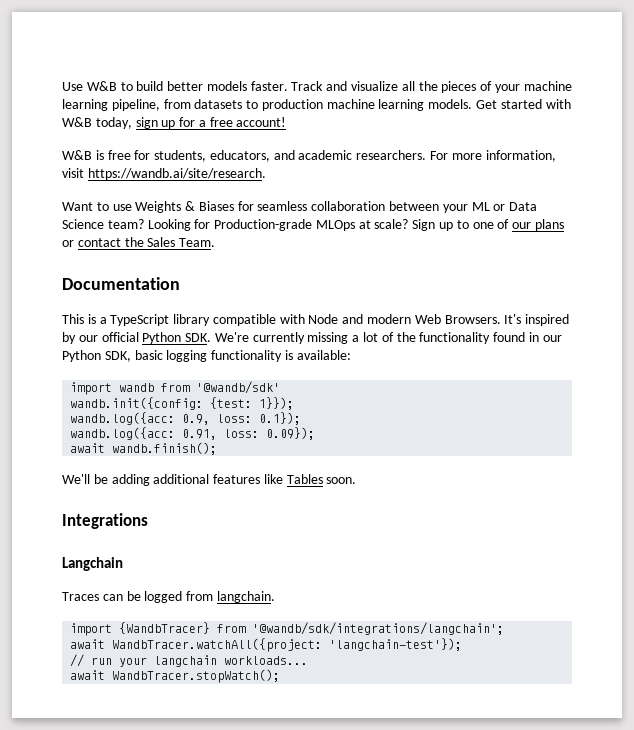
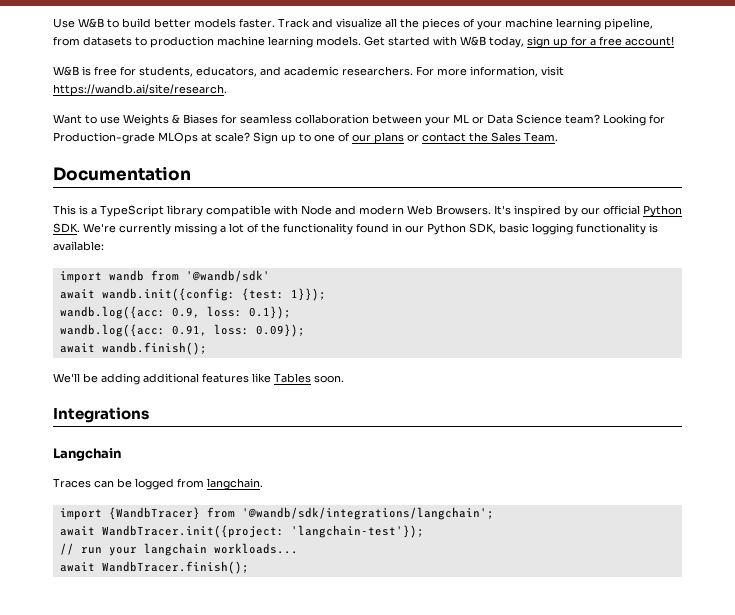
- wandb.init({config: {test: 1}});
+ await wandb.init({config: {test: 1}});
- await WandbTracer.watchAll({project: 'langchain-test'});
+ await WandbTracer.init({project: 'langchain-test'});
- await WandbTracer.stopWatch();
+ await WandbTracer.finish();

